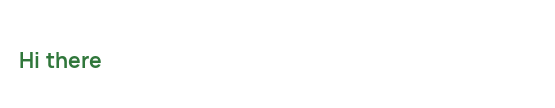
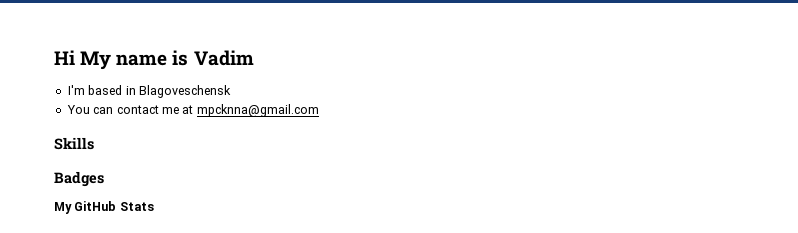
- Hi there
+ Hi My name is Vadim
+ I'm based in Blagoveschensk
+ You can contact me at mpcknna@gmail.com
+ Skills
+ Badges
+ My GitHub Stats

